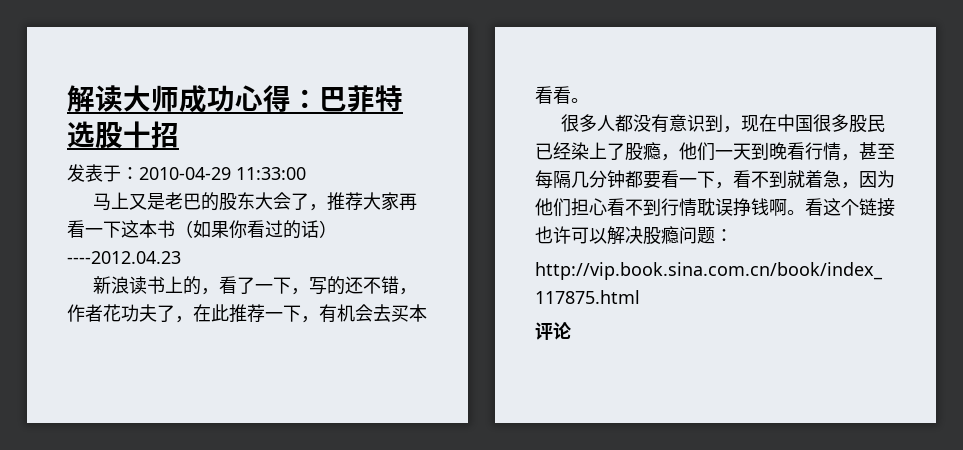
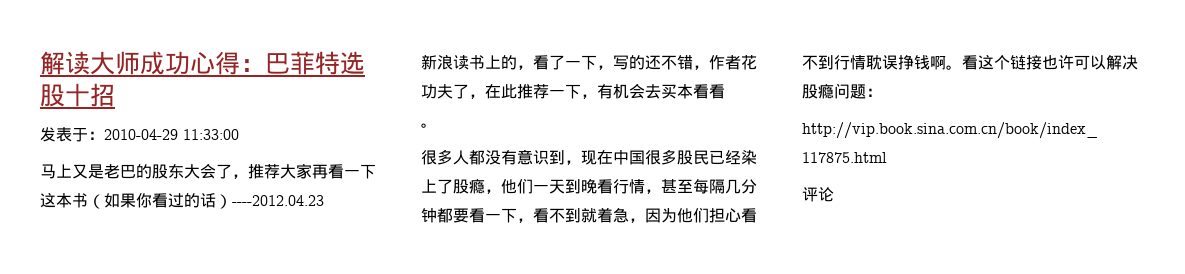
- 新浪读书上的，看了一下，写的还不错，作者花功夫了，在此推荐一下，有机会去买本看看。
+ 新浪读书上的，看了一下，写的还不错，作者花功夫了，在此推荐一下，有机会去买本看看
+ 。

